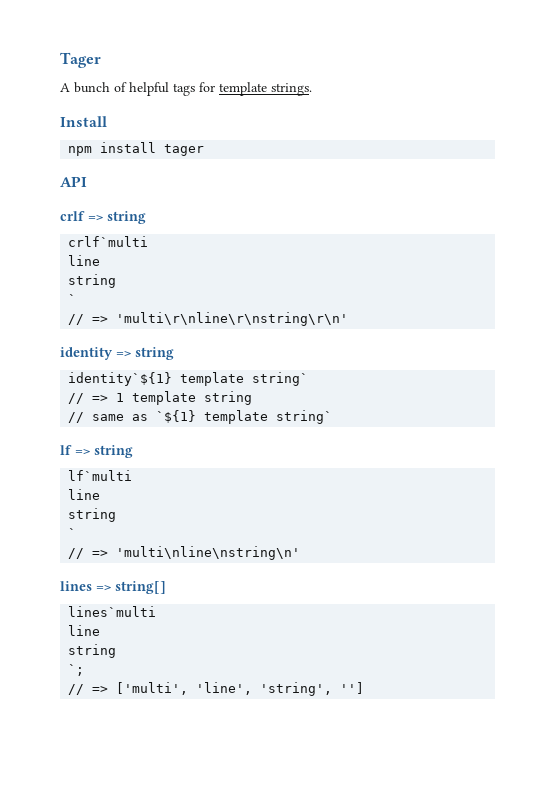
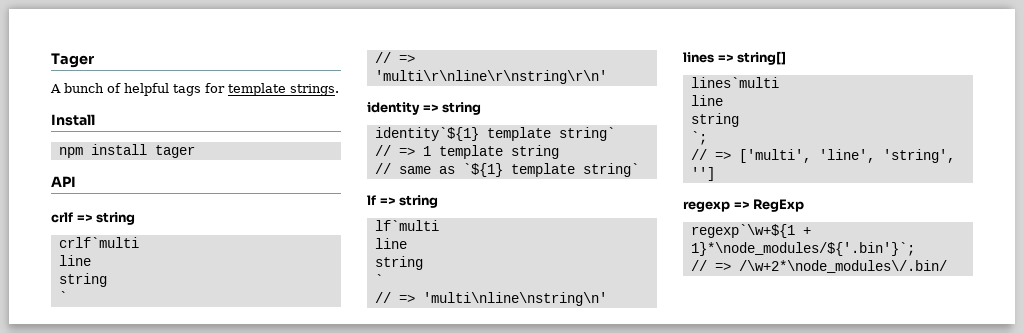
+ regexp => RegExp
+ regexp`\w+${1 + 1}*\node_modules/${'.bin'}`;
+ // => /\w+2*\node_modules\/.bin/

